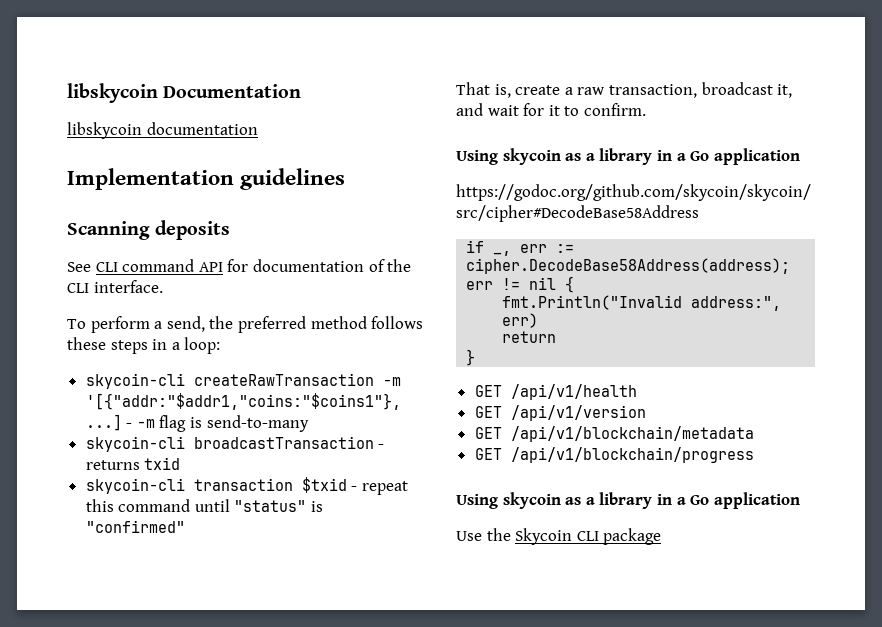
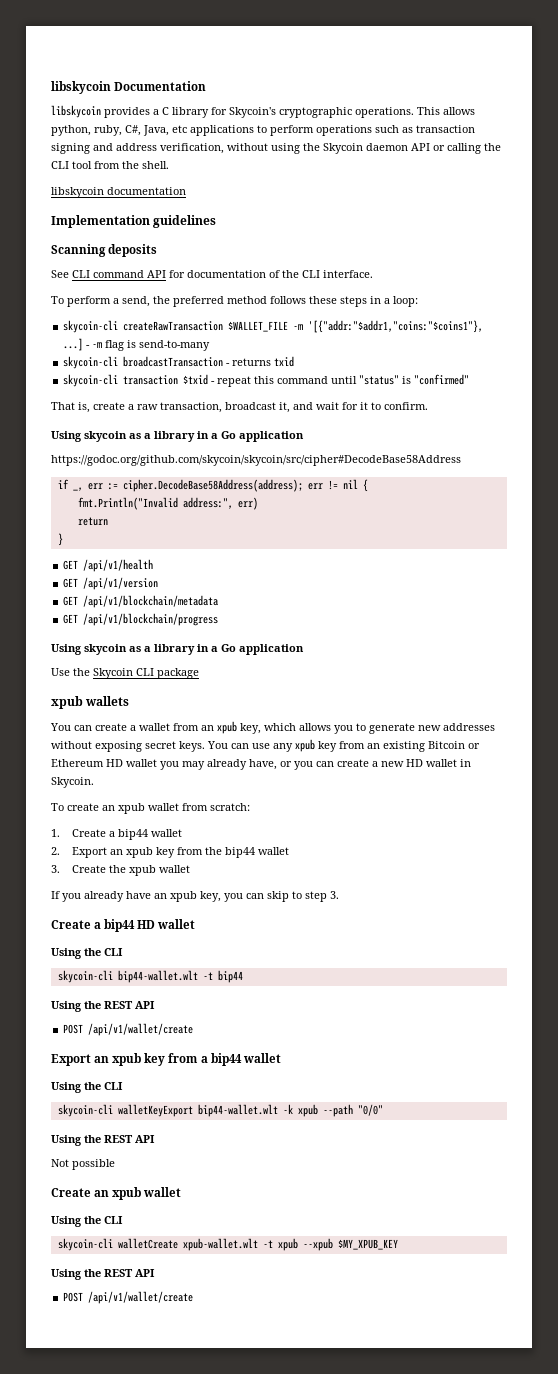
+ libskycoin provides a C library for Skycoin's cryptographic operations. This allows python, ruby, C#, Java, etc applications to perform operations such as transaction signing and address verification, without using the Skycoin daemon API or calling the CLI tool from the shell.
- skycoin-cli createRawTransaction -m '[{"addr:"$addr1,"coins:"$coins1"}, ...]
+ skycoin-cli createRawTransaction $WALLET_FILE -m '[{"addr:"$addr1,"coins:"$coins1"}, ...]
+ xpub wallets
+ You can create a wallet from an xpub key, which allows you to generate new addresses without exposing secret keys. You can use any xpub key from an existing Bitcoin or Ethereum HD wallet you may already have, or you can create a new HD wallet in Skycoin.
+ To create an xpub wallet from scratch:
+ 1. Create a bip44 wallet
+ 2. Export an xpub key from the bip44 wallet
+ 3. Create the xpub wallet
+ If you already have an xpub key, you can skip to step 3.
+ Create a bip44 HD wallet
+ Using the CLI
+ skycoin-cli bip44-wallet.wlt -t bip44
+ Using the REST API
+ POST /api/v1/wallet/create
+ Export an xpub key from a bip44 wallet
+ Using the CLI
+ skycoin-cli walletKeyExport bip44-wallet.wlt -k xpub --path "0/0"
+ Using the REST API
+ Not possible
+ Create an xpub wallet
+ Using the CLI
+ skycoin-cli walletCreate xpub-wallet.wlt -t xpub --xpub $MY_XPUB_KEY
+ Using the REST API
+ POST /api/v1/wallet/create

